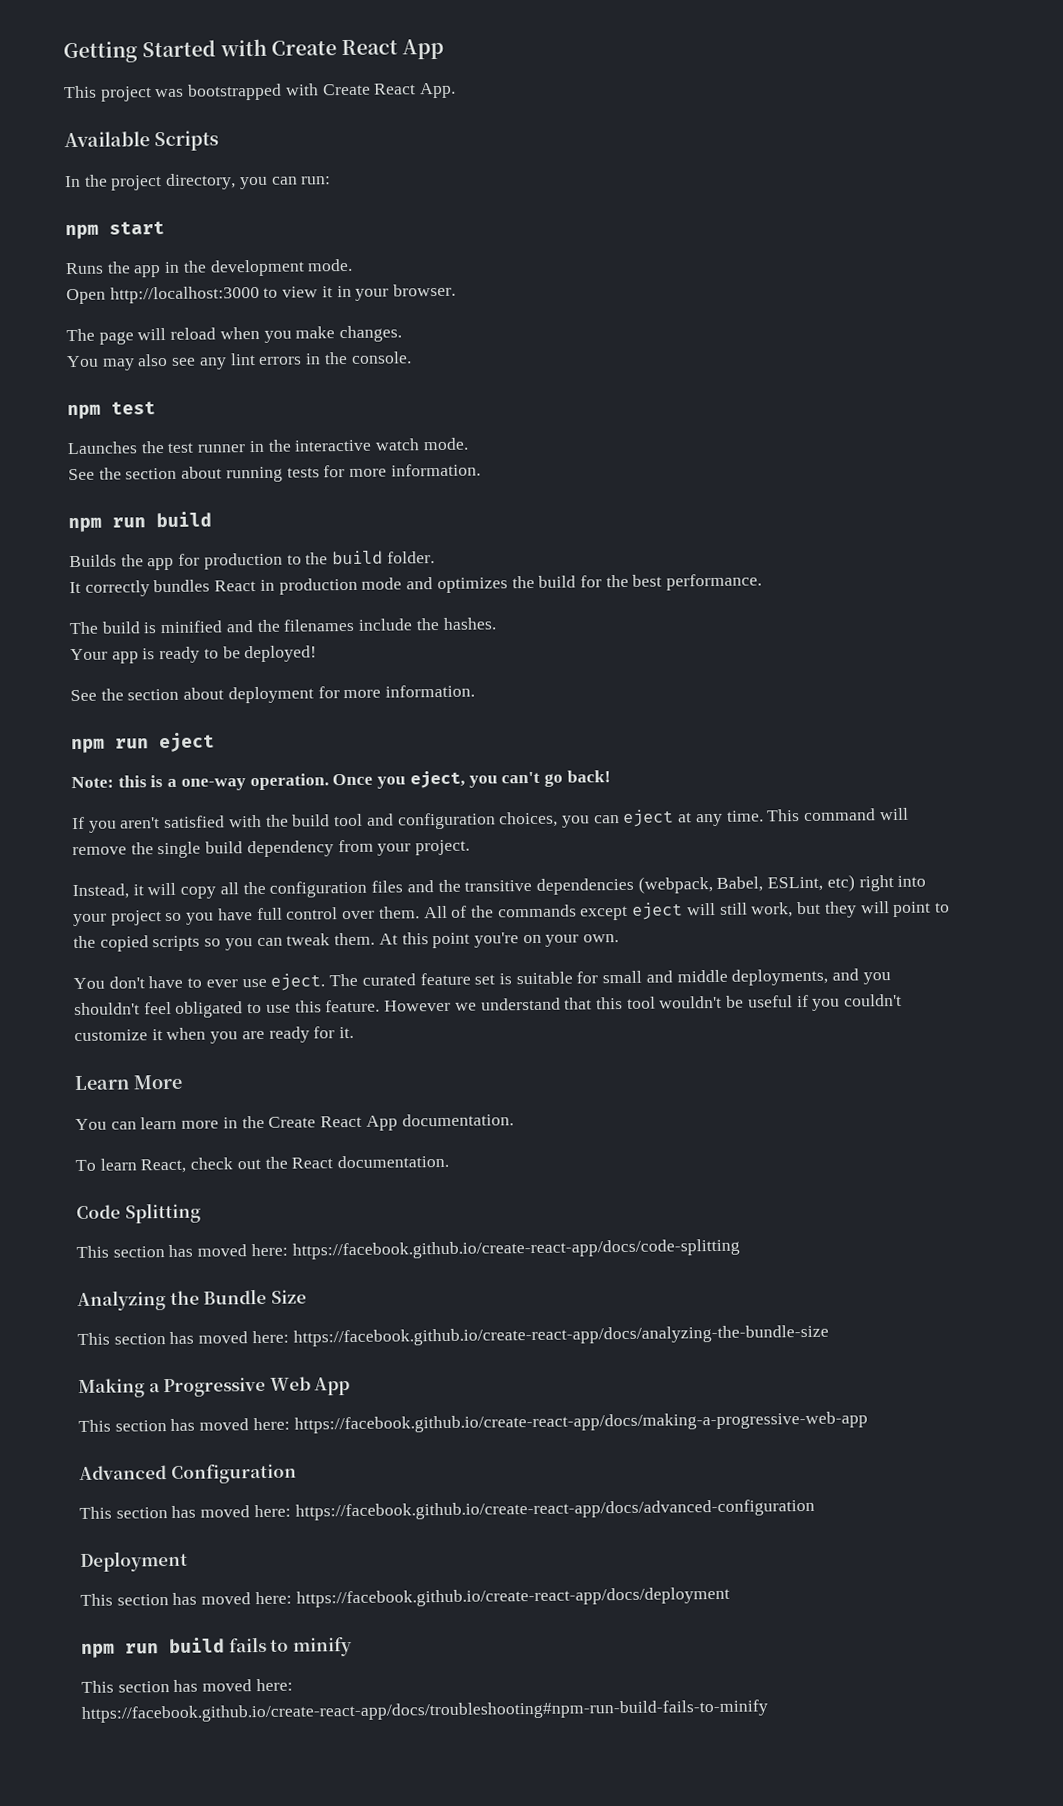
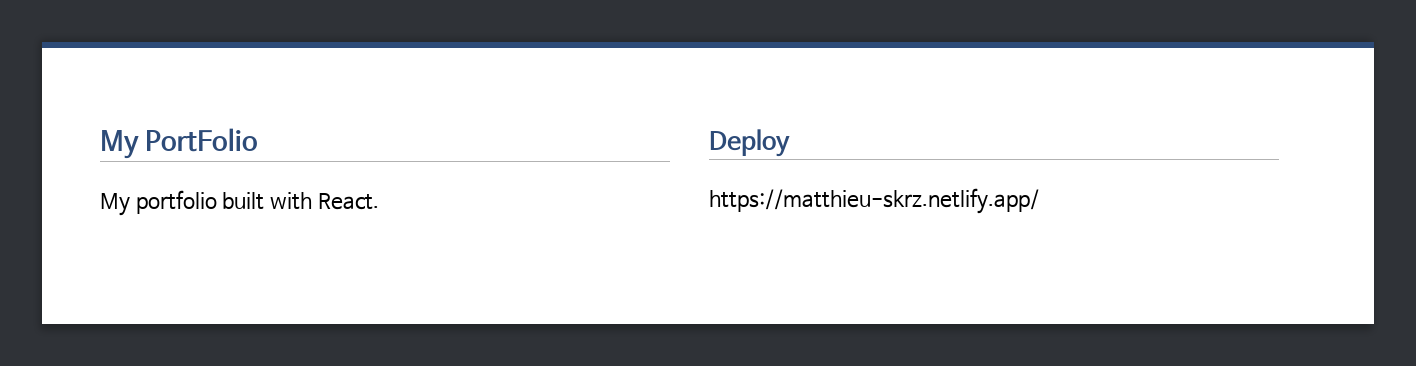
- Getting Started with Create React App
- This project was bootstrapped with Create React App.
- Available Scripts
- In the project directory, you can run:
- npm start
- Runs the app in the development mode.
- Open http://localhost:3000 to view it in your browser.
- The page will reload when you make changes.
- You may also see any lint errors in the console.
- npm test
- Launches the test runner in the interactive watch mode.
- See the section about running tests for more information.
- npm run build
- Builds the app for production to the build folder.
- It correctly bundles React in production mode and optimizes the build for the best performance.
- The build is minified and the filenames include the hashes.
- Your app is ready to be deployed!
- See the section about deployment for more information.
- npm run eject
- Note: this is a one-way operation. Once you eject, you can't go back!
- If you aren't satisfied with the build tool and configuration choices, you can eject at any time. This command will remove the single build dependency from your project.
- Instead, it will copy all the configuration files and the transitive dependencies (webpack, Babel, ESLint, etc) right into your project so you have full control over them. All of the commands except eject will still work, but they will point to the copied scripts so you can tweak them. At this point you're on your own.
- You don't have to ever use eject. The curated feature set is suitable for small and middle deployments, and you shouldn't feel obligated to use this feature. However we understand that this tool wouldn't be useful if you couldn't customize it when you are ready for it.
- Learn More
- You can learn more in the Create React App documentation.
- To learn React, check out the React documentation.
- Code Splitting
- This section has moved here: https://facebook.github.io/create-react-app/docs/code-splitting
- Analyzing the Bundle Size
- This section has moved here: https://facebook.github.io/create-react-app/docs/analyzing-the-bundle-size
- Making a Progressive Web App
- This section has moved here: https://facebook.github.io/create-react-app/docs/making-a-progressive-web-app
- Advanced Configuration
- This section has moved here: https://facebook.github.io/create-react-app/docs/advanced-configuration
- Deployment
- This section has moved here: https://facebook.github.io/create-react-app/docs/deployment
- npm run build fails to minify
- This section has moved here: https://facebook.github.io/create-react-app/docs/troubleshooting#npm-run-build-fails-to-minify
+ My PortFolio
+ My portfolio built with React.
+ Deploy
+ https://matthieu-skrz.netlify.app/

